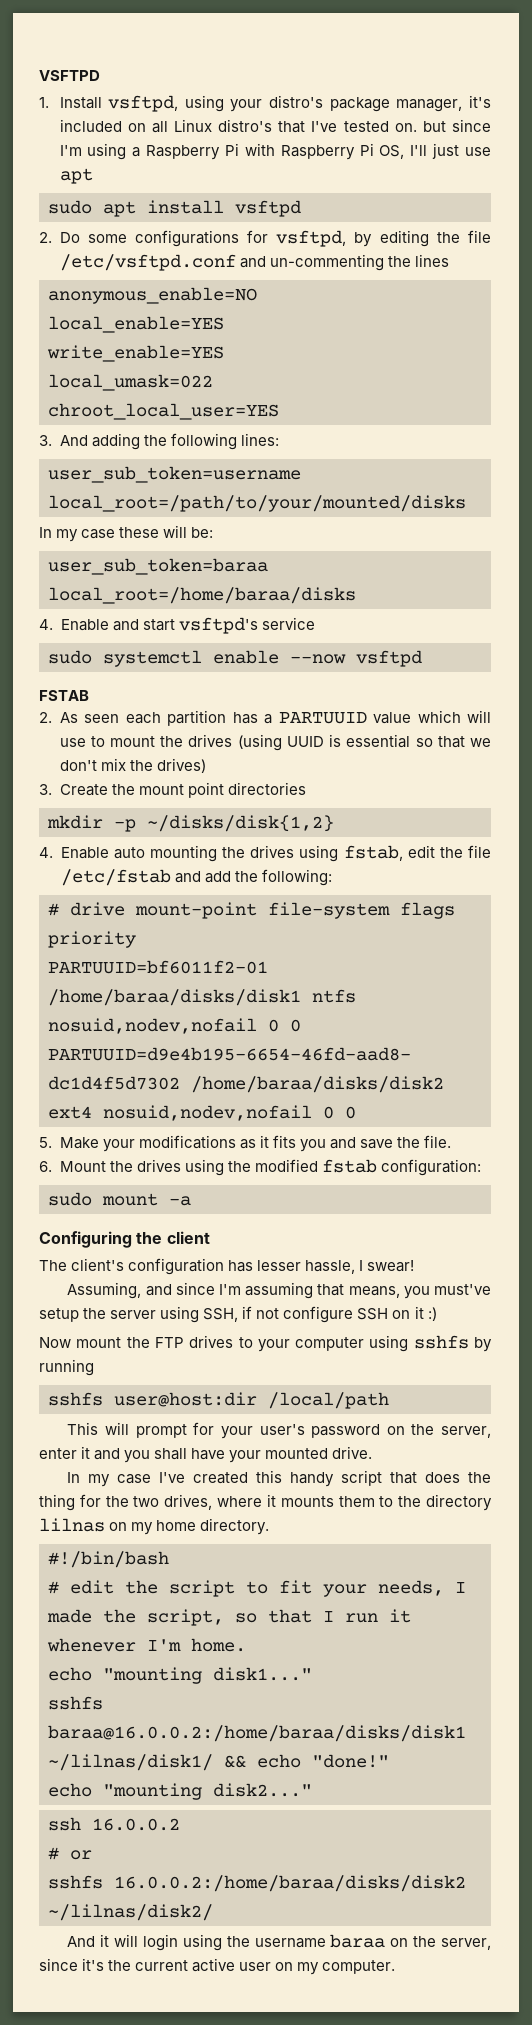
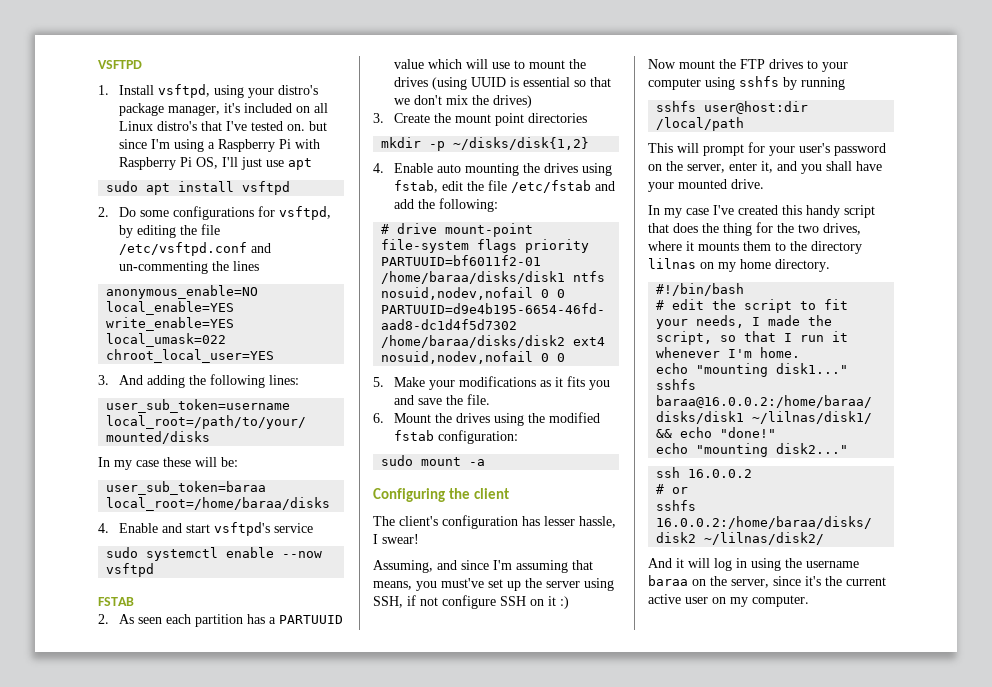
- Assuming, and since I'm assuming that means, you must've setup the server using SSH, if not configure SSH on it :)
+ Assuming, and since I'm assuming that means, you must've set up the server using SSH, if not configure SSH on it :)
- This will prompt for your user's password on the server, enter it and you shall have your mounted drive.
+ This will prompt for your user's password on the server, enter it, and you shall have your mounted drive.
- And it will login using the username baraa on the server, since it's the current active user on my computer.
+ And it will log in using the username baraa on the server, since it's the current active user on my computer.

